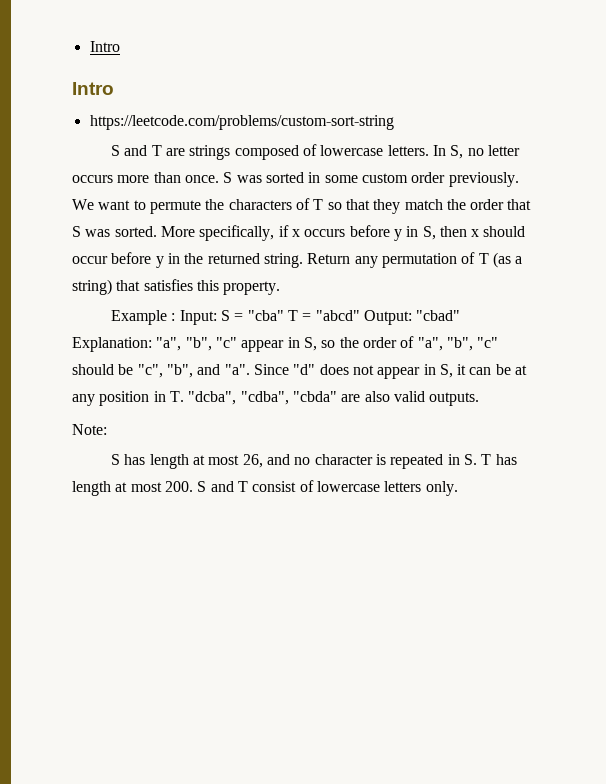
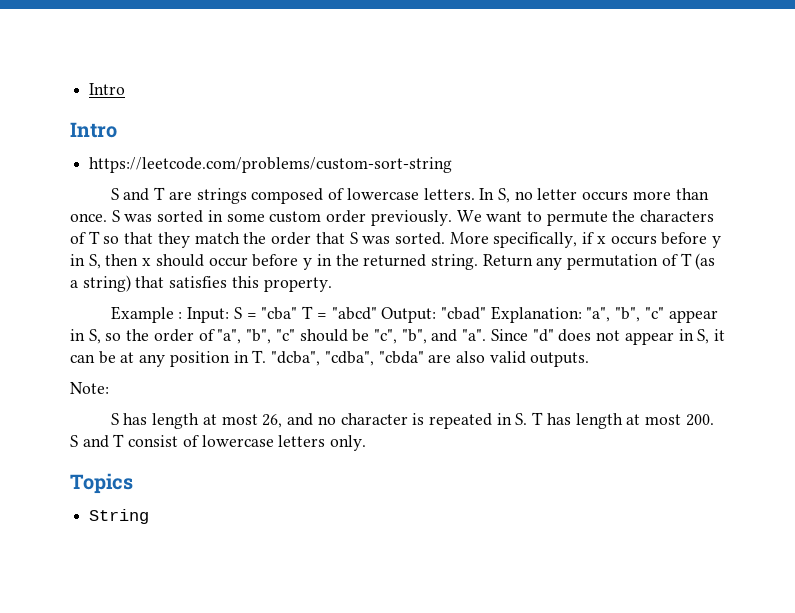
+ Topics
+ String

